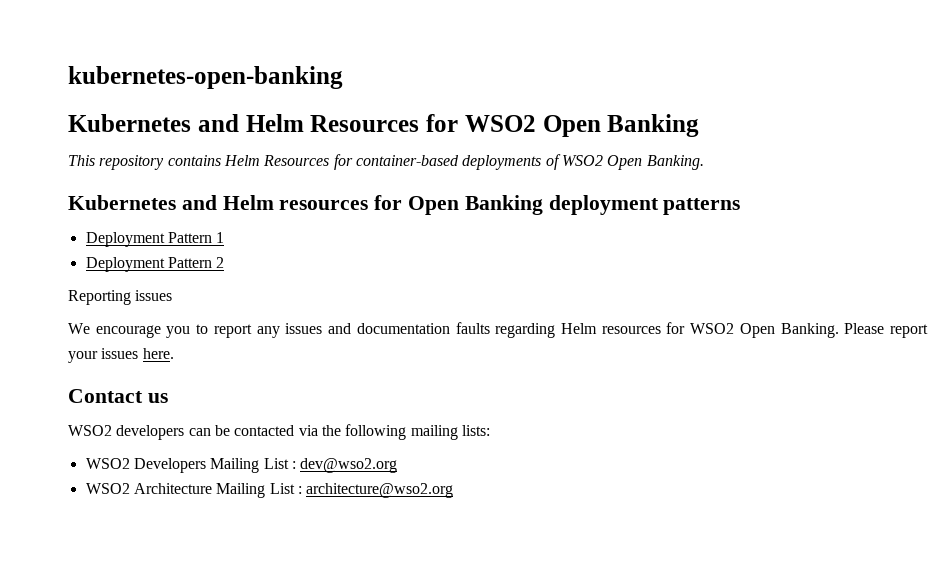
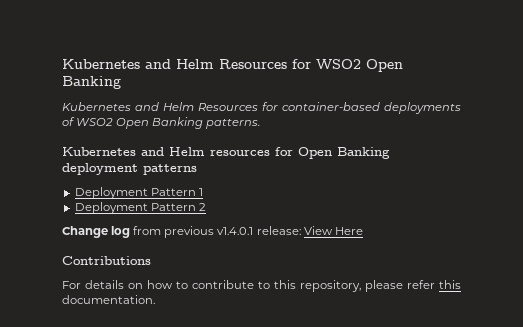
- kubernetes-open-banking
- This repository contains Helm Resources for container-based deployments of WSO2 Open Banking.
+ Kubernetes and Helm Resources for container-based deployments of WSO2 Open Banking patterns.
- Reporting issues
- We encourage you to report any issues and documentation faults regarding Helm resources for WSO2 Open Banking. Please report your issues here.
- Contact us
- WSO2 developers can be contacted via the following mailing lists:
- WSO2 Developers Mailing List : dev@wso2.org
- WSO2 Architecture Mailing List : architecture@wso2.org
+ Change log from previous v1.4.0.1 release: View Here
+ Contributions
+ For details on how to contribute to this repository, please refer this documentation.

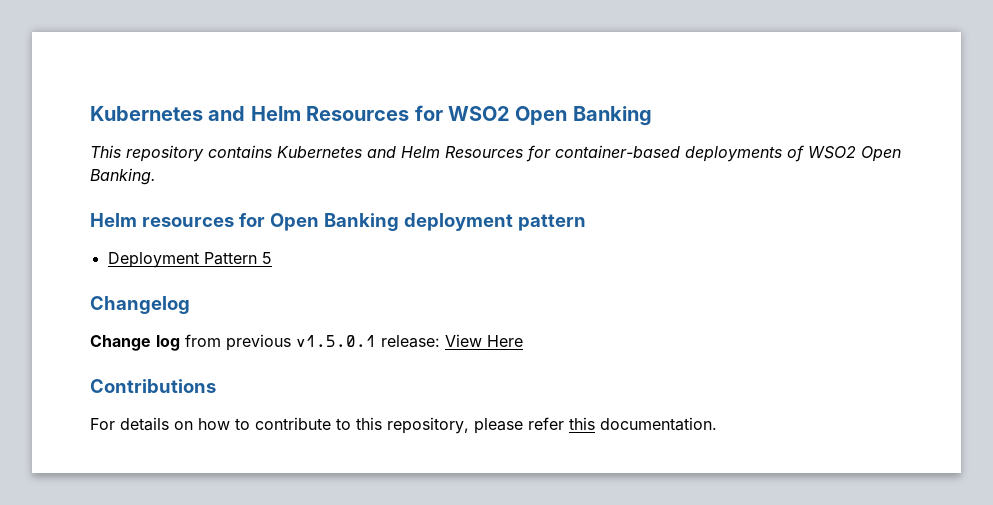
- Kubernetes and Helm Resources for container-based deployments of WSO2 Open Banking patterns.
- Kubernetes and Helm resources for Open Banking deployment patterns
- Deployment Pattern 1
- Deployment Pattern 2
+ This repository contains Kubernetes and Helm Resources for container-based deployments of WSO2 Open Banking.
+ Helm resources for Open Banking deployment pattern
+ Deployment Pattern 5
+ Changelog
- Change log from previous v1.4.0.1 release: View Here
+ Change log from previous v1.5.0.1 release: View Here

